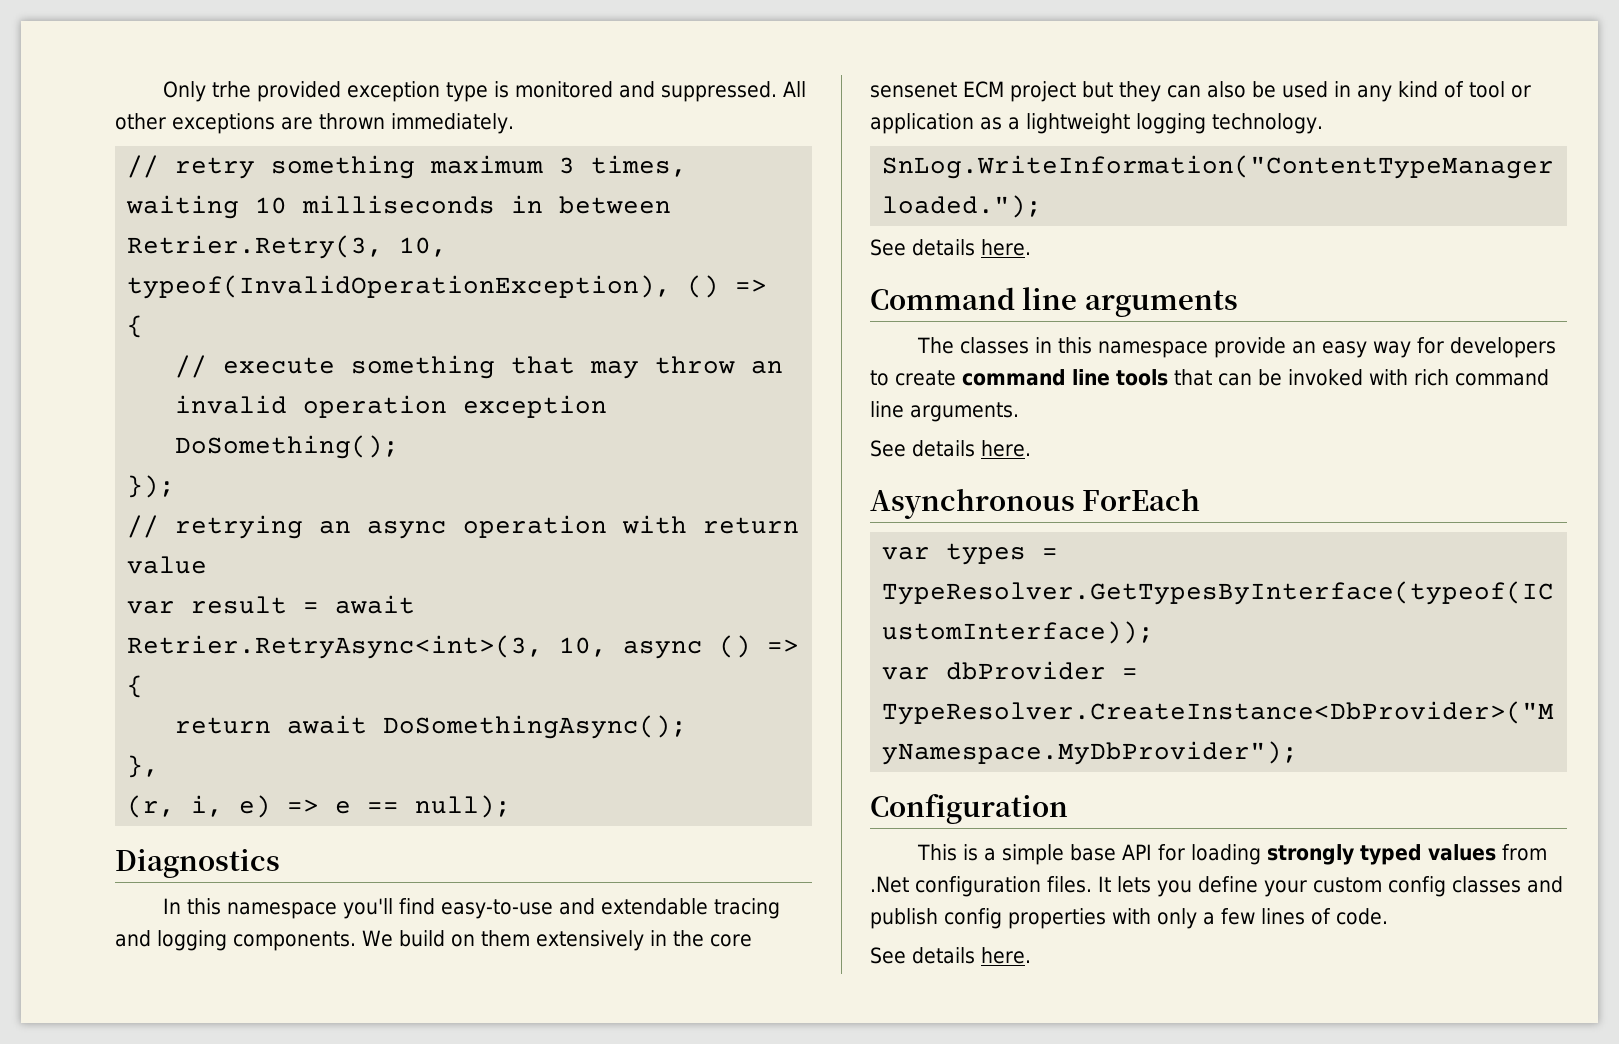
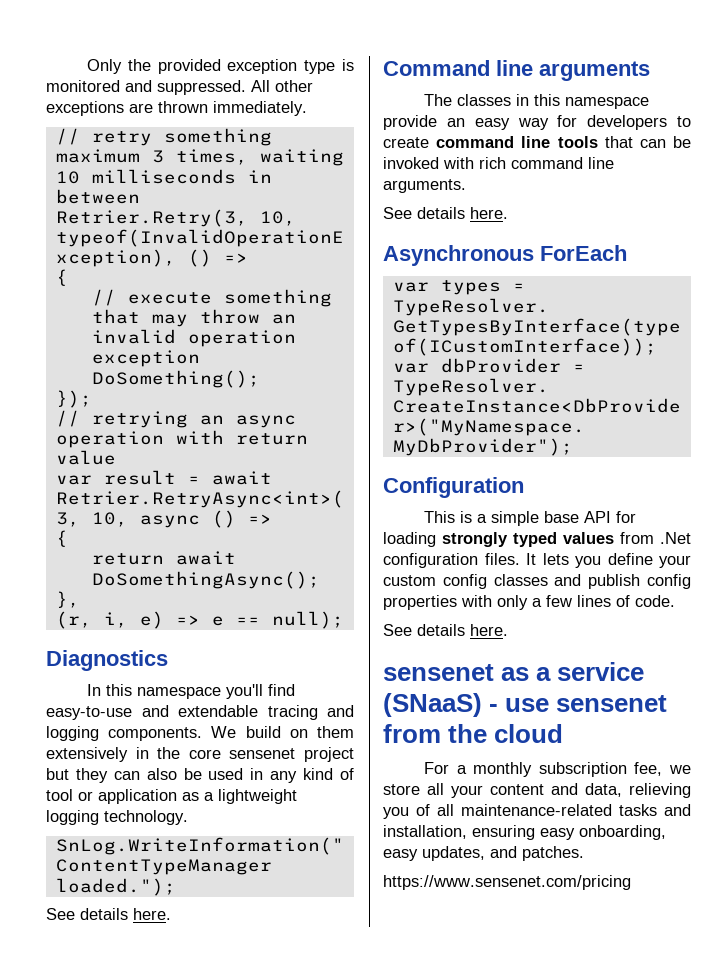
- Only trhe provided exception type is monitored and suppressed.
+ Only the provided exception type is monitored and suppressed.
- We build on them extensively in the core sensenet ECM project but they can also be used in any kind of tool or application as a lightweight logging technology.
+ We build on them extensively in the core sensenet project but they can also be used in any kind of tool or application as a lightweight logging technology.
+ sensenet as a service (SNaaS) - use sensenet from the cloud
+ For a monthly subscription fee, we store all your content and data, relieving you of all maintenance-related tasks and installation, ensuring easy onboarding, easy updates, and patches.
+ https://www.sensenet.com/pricing

